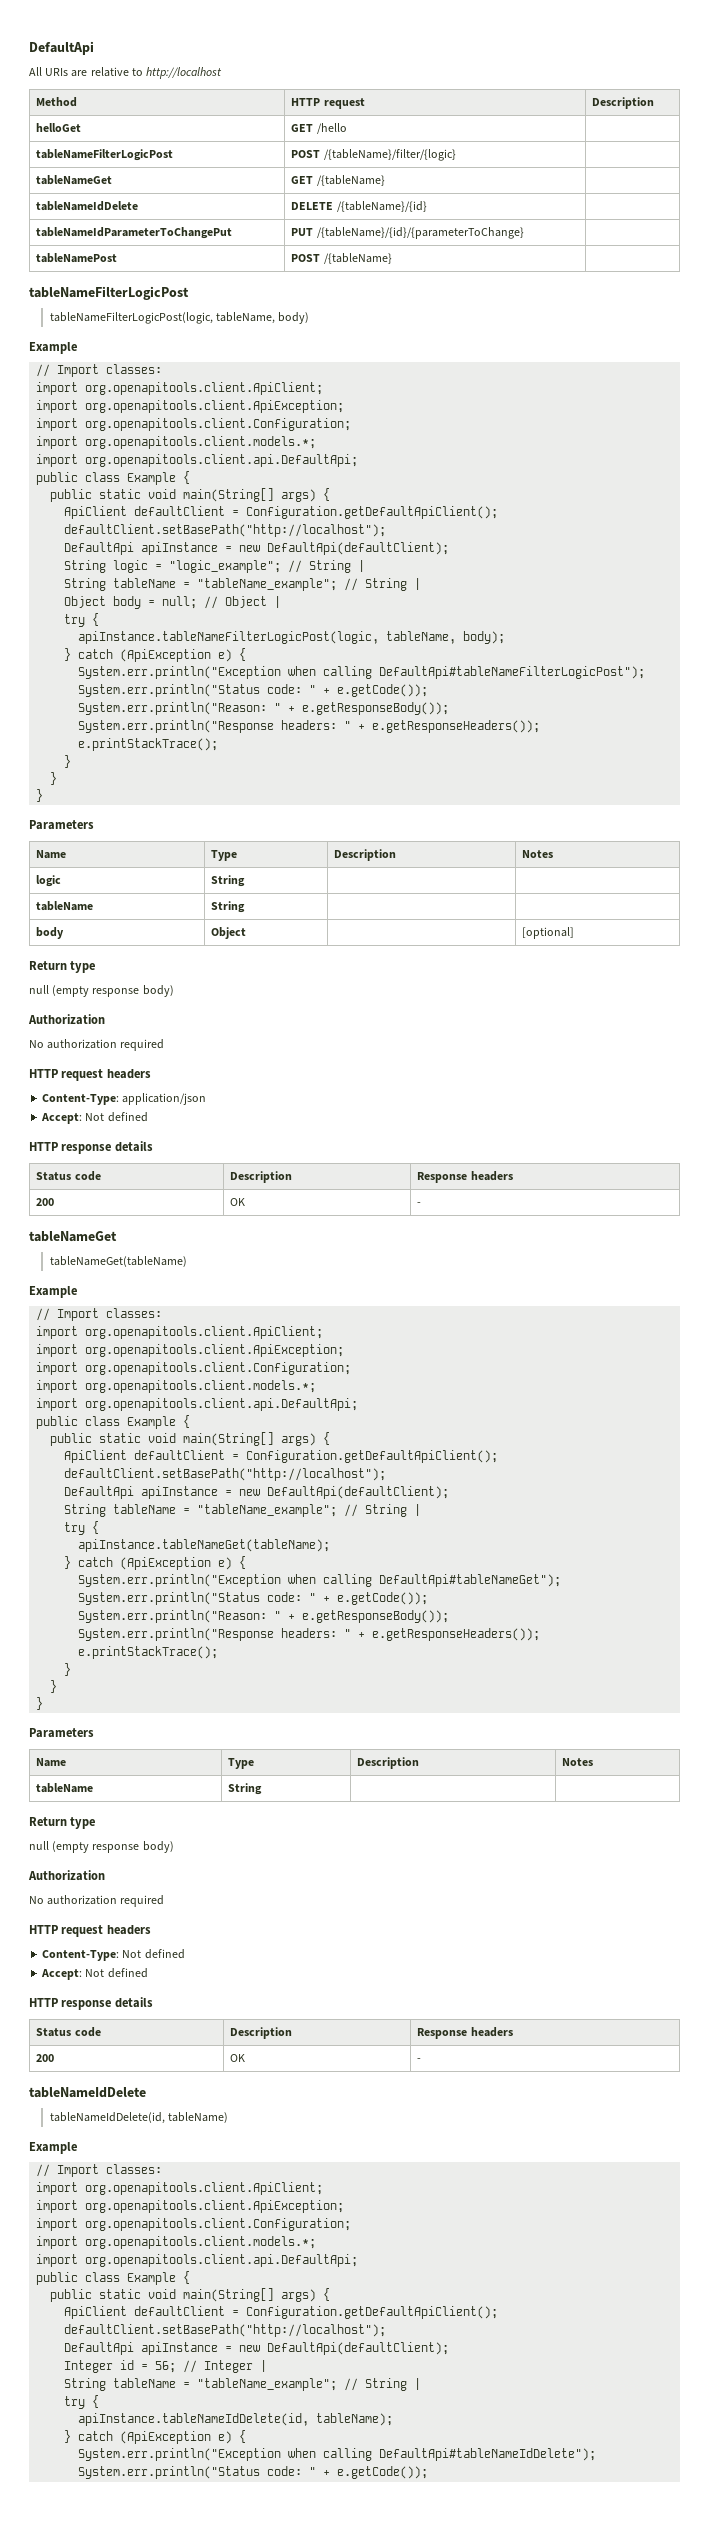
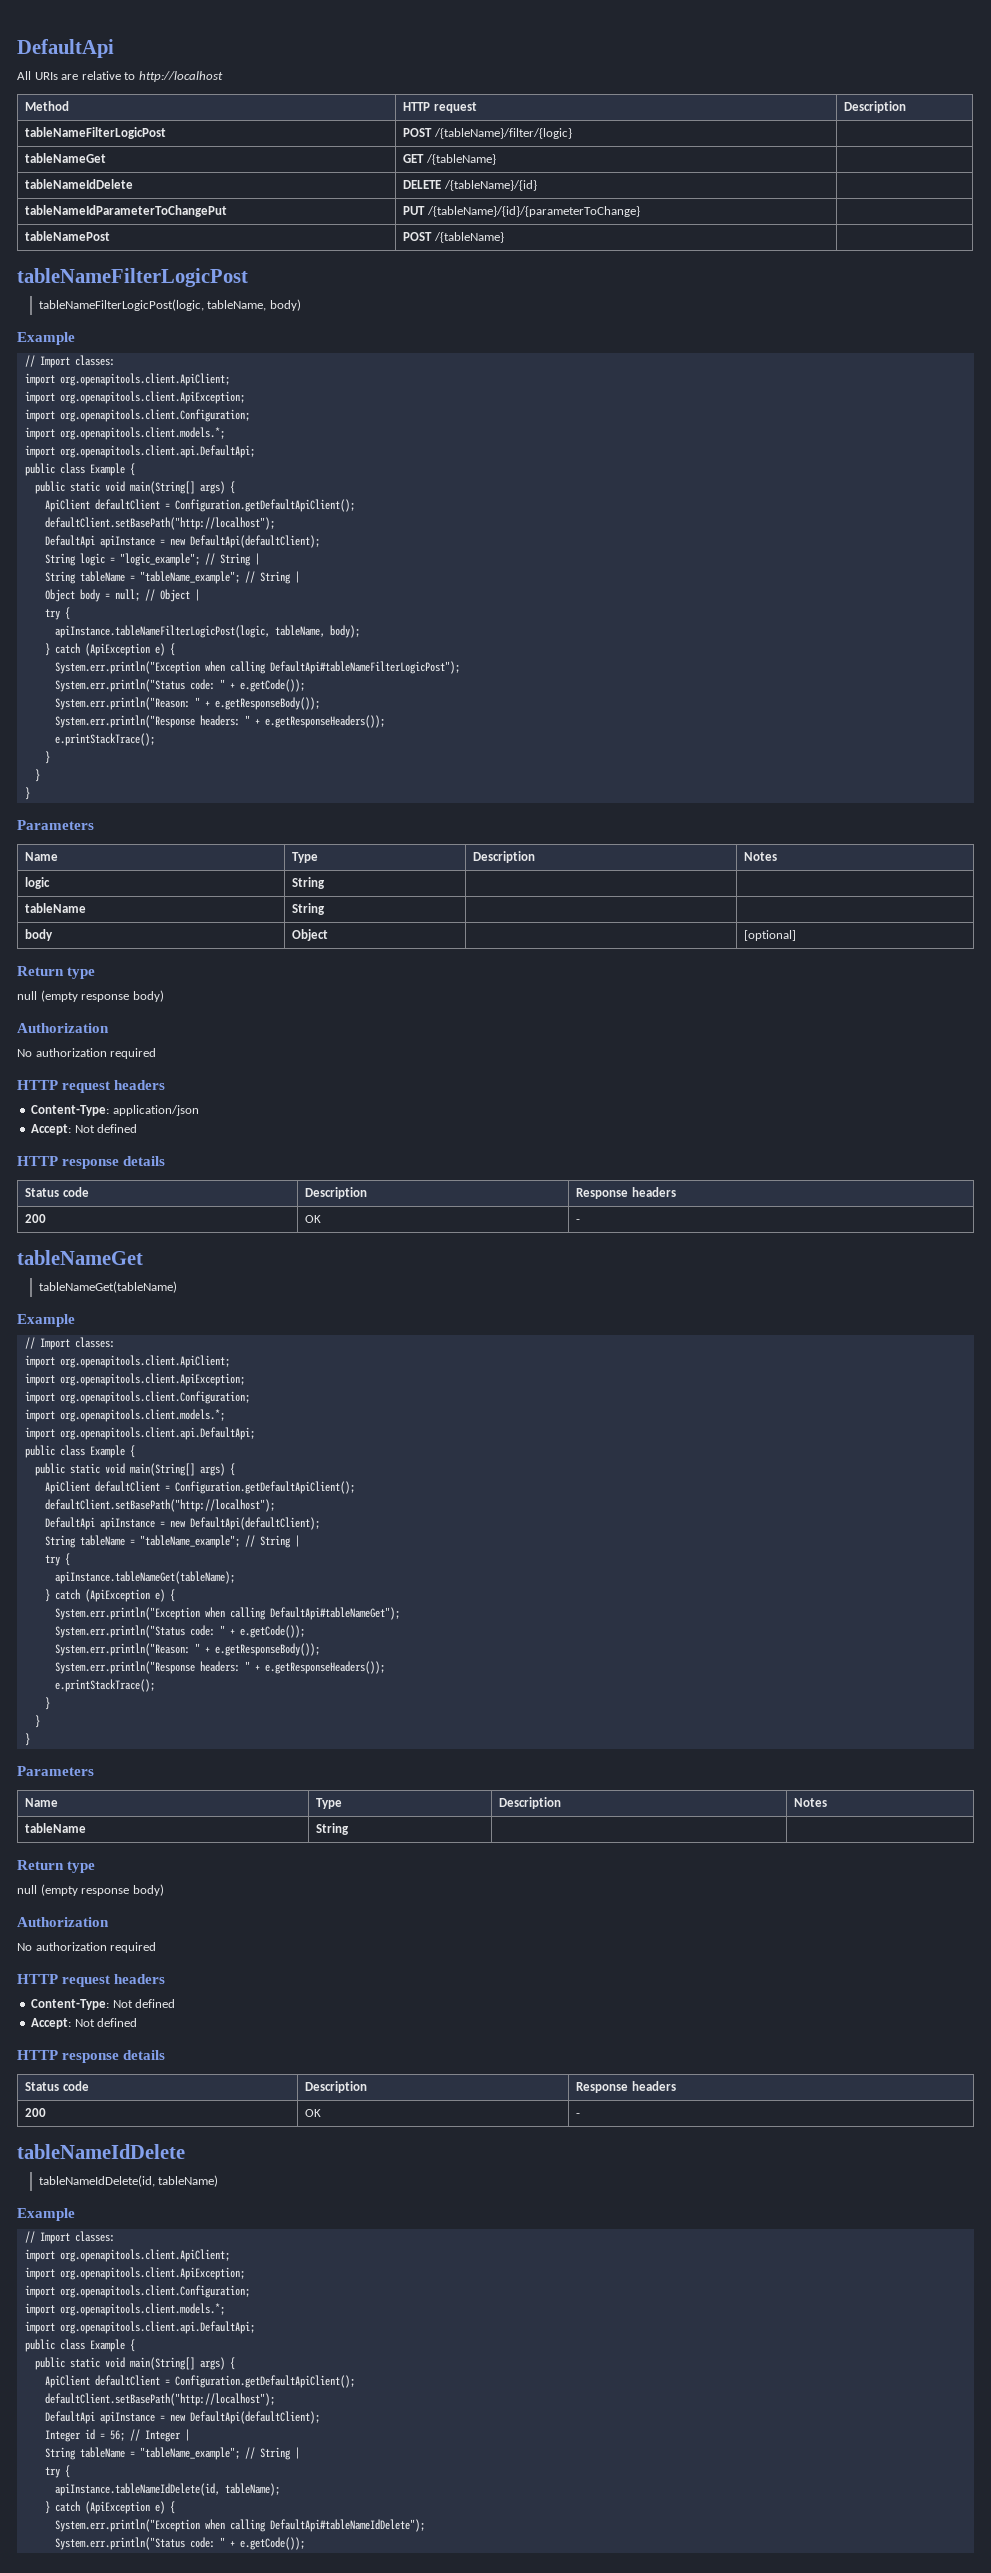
- helloGet | GET /hello |

